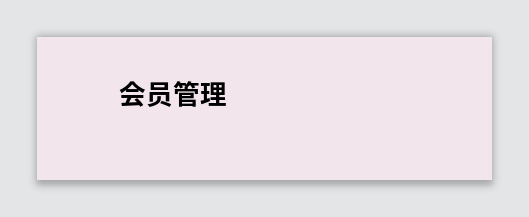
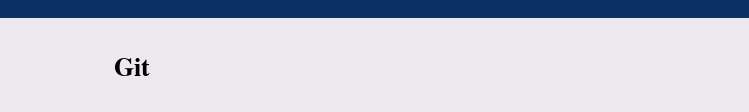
- 会员管理
+ Git

